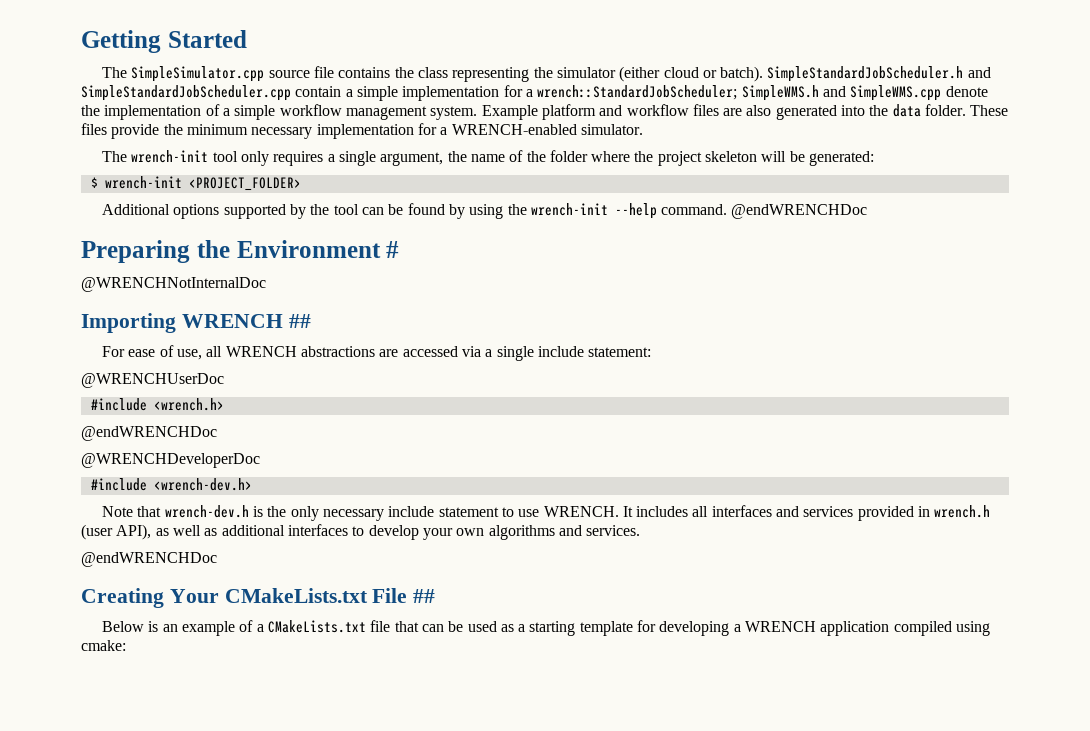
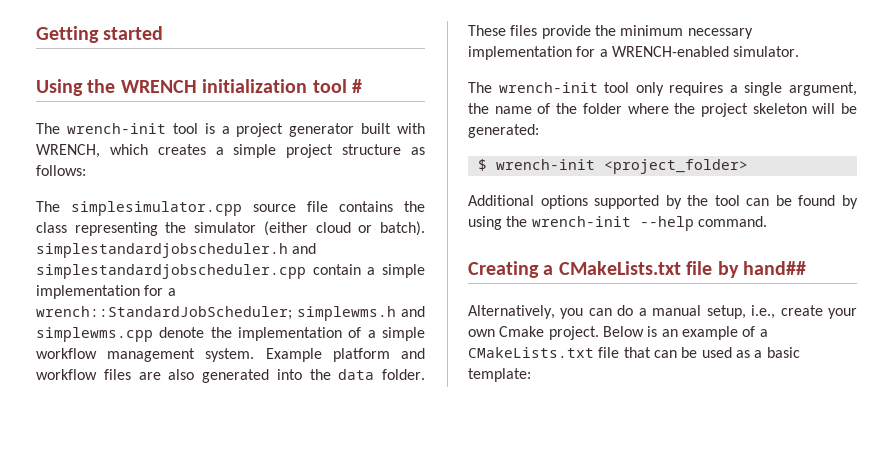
- Getting Started
- The SimpleSimulator.cpp source file contains the class representing the simulator (either cloud or batch). SimpleStandardJobScheduler.h and SimpleStandardJobScheduler.cpp contain a simple implementation for a wrench::StandardJobScheduler; SimpleWMS.h and SimpleWMS.cpp denote the implementation of a simple workflow management system.
+ Getting started
+ Using the WRENCH initialization tool #
+ The wrench-init tool is a project generator built with WRENCH, which creates a simple project structure as follows:
+ The simplesimulator.cpp source file contains the class representing the simulator (either cloud or batch). simplestandardjobscheduler.h and simplestandardjobscheduler.cpp contain a simple implementation for a wrench::StandardJobScheduler; simplewms.h and simplewms.cpp denote the implementation of a simple workflow management system.
- $ wrench-init <PROJECT_FOLDER>
+ $ wrench-init <project_folder>
- Additional options supported by the tool can be found by using the wrench-init --help command. @endWRENCHDoc
- Preparing the Environment #
- @WRENCHNotInternalDoc
- Importing WRENCH ##
- For ease of use, all WRENCH abstractions are accessed via a single include statement:
- @WRENCHUserDoc
- #include <wrench.h>
- @endWRENCHDoc
- @WRENCHDeveloperDoc
- #include <wrench-dev.h>
- Note that wrench-dev.h is the only necessary include statement to use WRENCH. It includes all interfaces and services provided in wrench.h (user API), as well as additional interfaces to develop your own algorithms and services.
- @endWRENCHDoc
- Creating Your CMakeLists.txt File ##
- Below is an example of a CMakeLists.txt file that can be used as a starting template for developing a WRENCH application compiled using cmake:
+ Additional options supported by the tool can be found by using the wrench-init --help command.
+ Creating a CMakeLists.txt file by hand##
+ Alternatively, you can do a manual setup, i.e., create your own Cmake project. Below is an example of a CMakeLists.txt file that can be used as a basic template:

